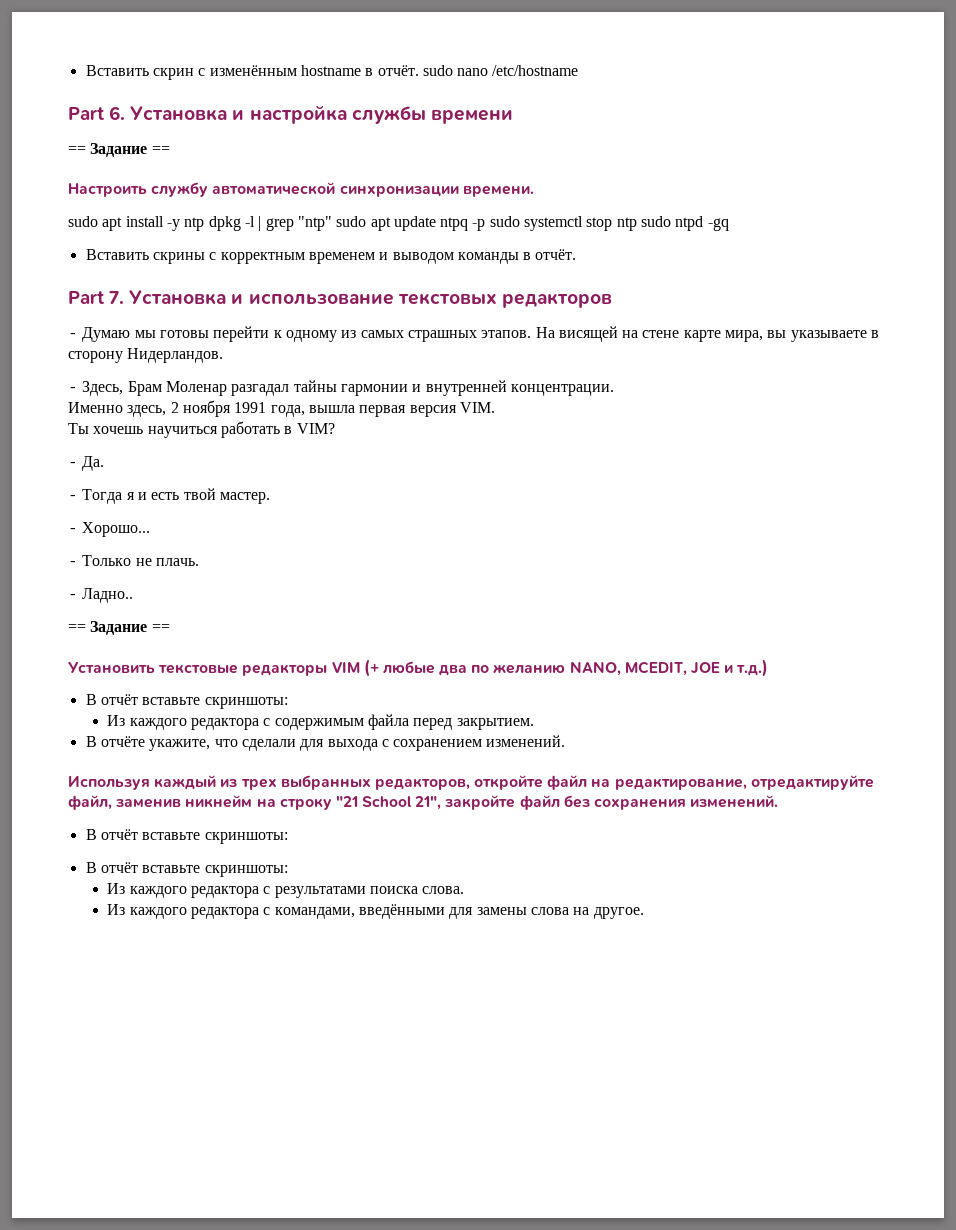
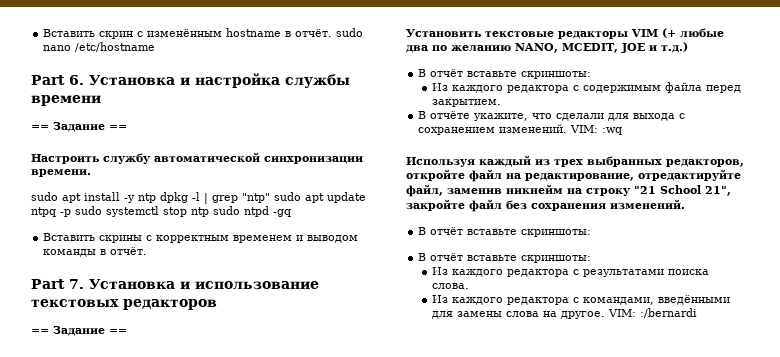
- - Думаю мы готовы перейти к одному из самых страшных этапов. На висящей на стене карте мира, вы указываете в сторону Нидерландов.
- - Здесь, Брам Моленар разгадал тайны гармонии и внутренней концентрации.
- Именно здесь, 2 ноября 1991 года, вышла первая версия VIM.
- Ты хочешь научиться работать в VIM?
- - Да.
- - Тогда я и есть твой мастер.
- - Хорошо...
- - Только не плачь.
- - Ладно..
+ VIM: :wq
+ VIM: :/bernardi

